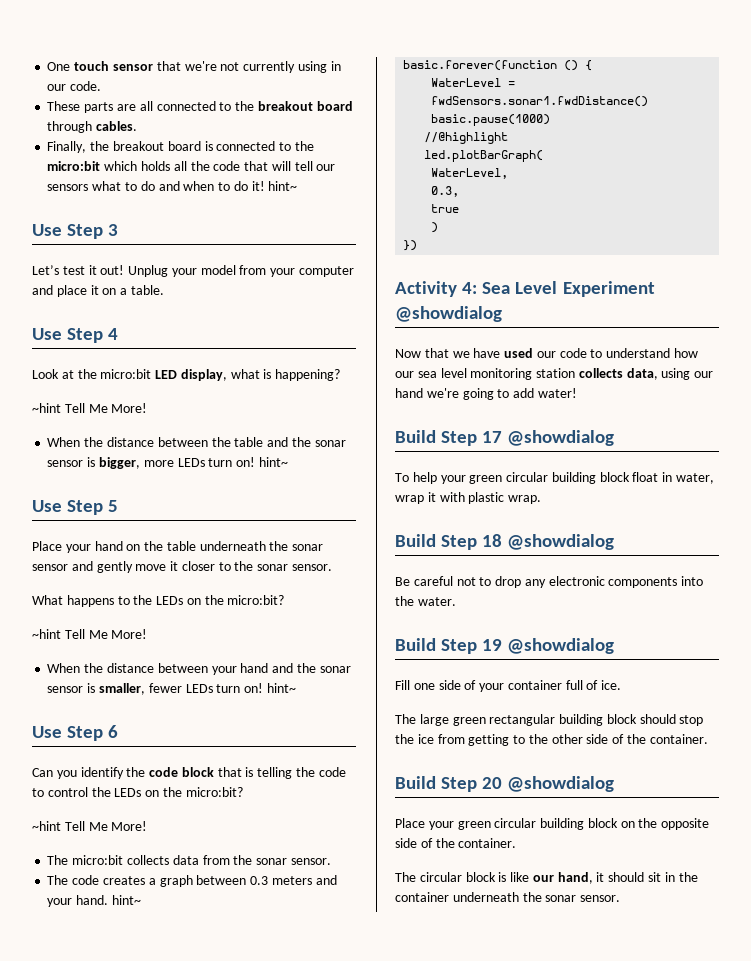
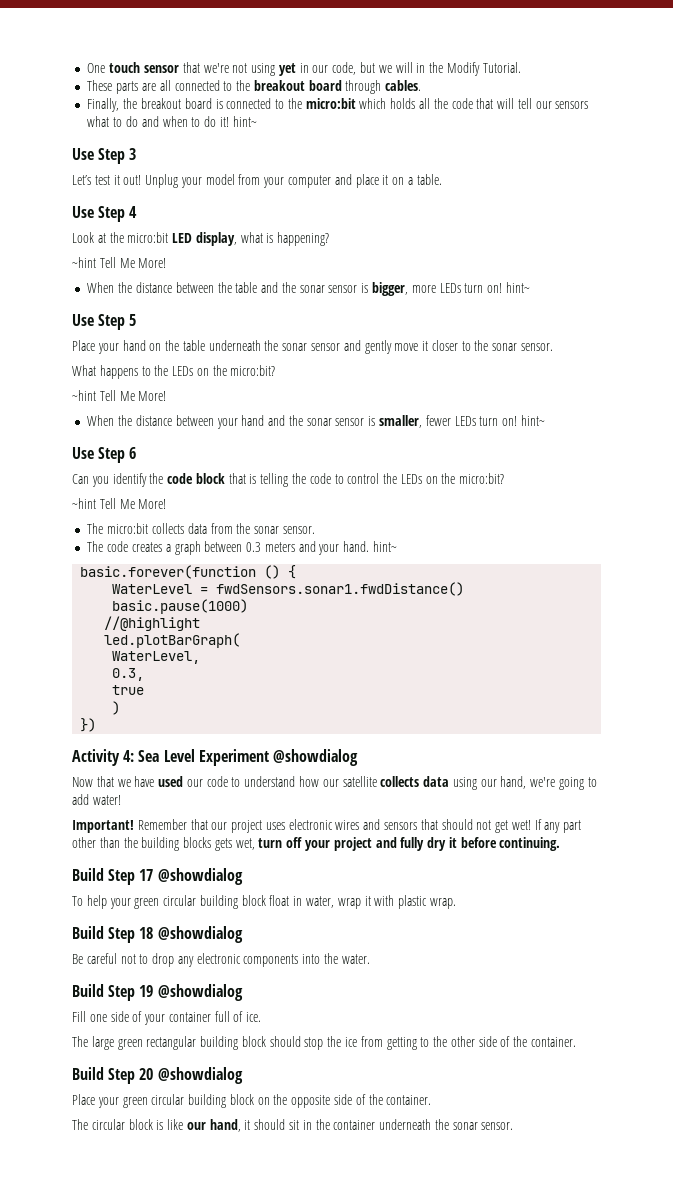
- One touch sensor that we're not currently using in our code.
+ One touch sensor that we're not using yet in our code, but we will in the Modify Tutorial.
- Now that we have used our code to understand how our sea level monitoring station collects data, using our hand we're going to add water!
+ Now that we have used our code to understand how our satellite collects data using our hand, we're going to add water!
+ Important! Remember that our project uses electronic wires and sensors that should not get wet! If any part other than the building blocks gets wet, turn off your project and fully dry it before continuing.

